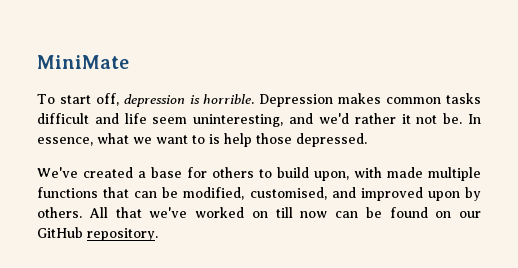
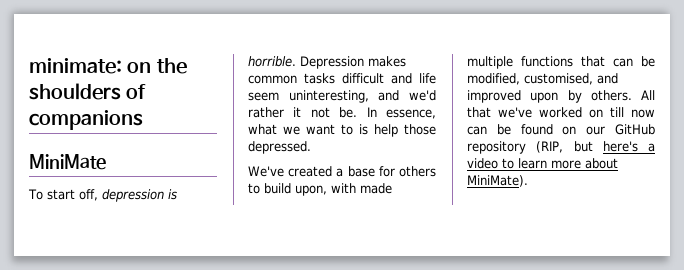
+ minimate: on the shoulders of companions
- All that we've worked on till now can be found on our GitHub repository.
+ All that we've worked on till now can be found on our GitHub repository (RIP, but here's a video to learn more about MiniMate).

